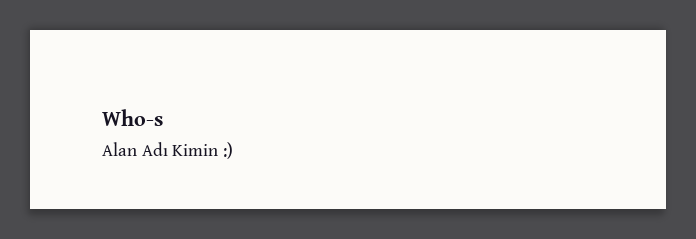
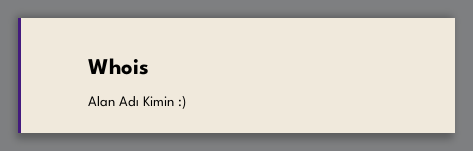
- Who-s
+ Whois

